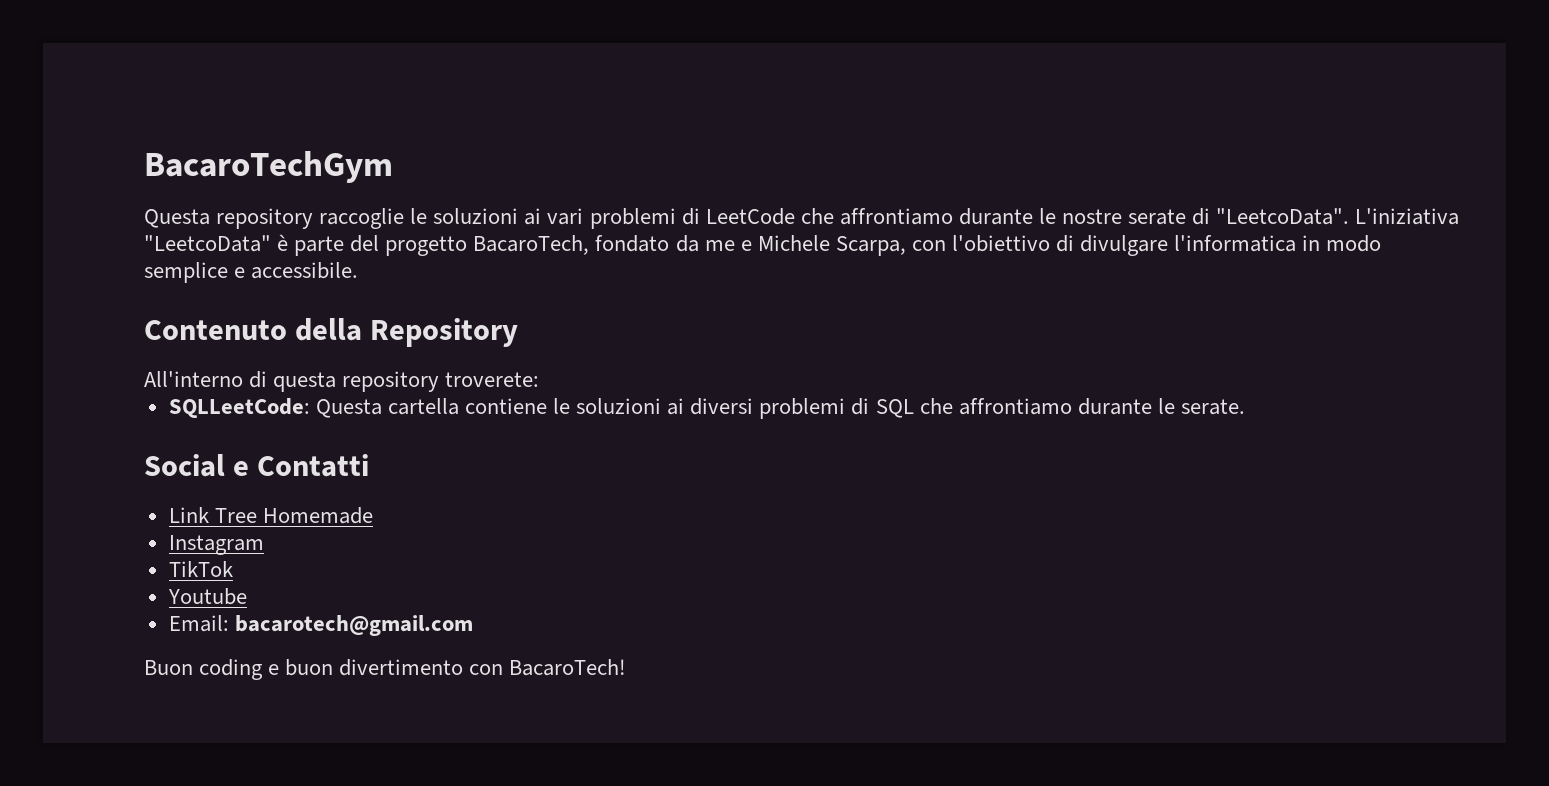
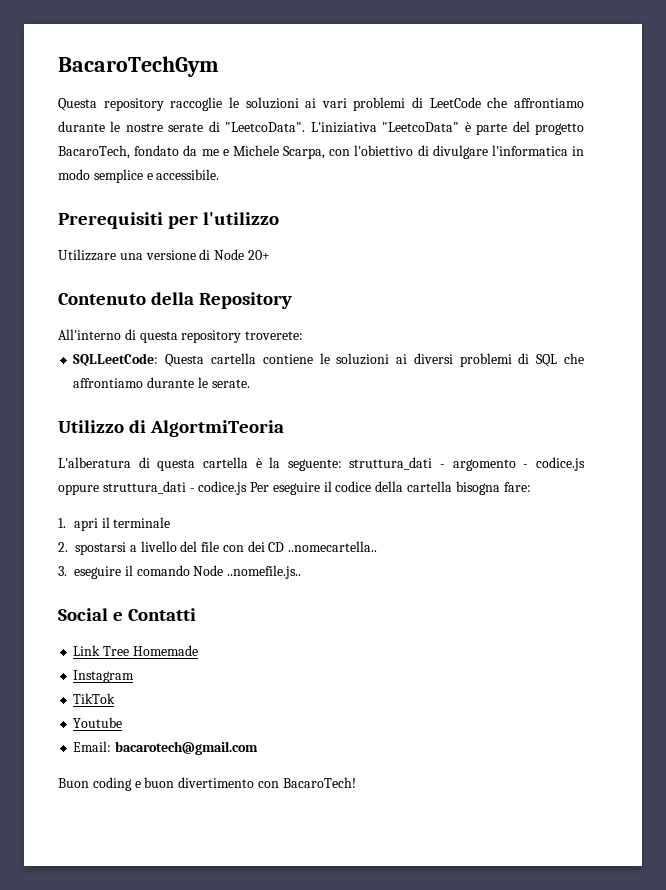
+ Prerequisiti per l'utilizzo
+ Utilizzare una versione di Node 20+
+ Utilizzo di AlgortmiTeoria
+ L'alberatura di questa cartella è la seguente: struttura_dati - argomento - codice.js oppure struttura_dati - codice.js Per eseguire il codice della cartella bisogna fare:
+ 1. apri il terminale
+ 2. spostarsi a livello del file con dei CD ..nomecartella..
+ 3. eseguire il comando Node ..nomefile.js..

